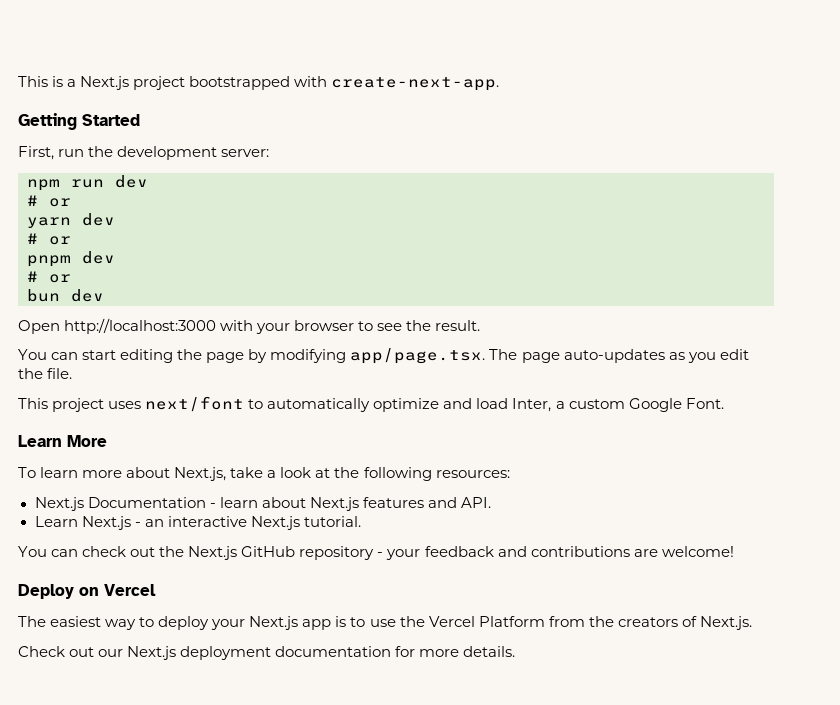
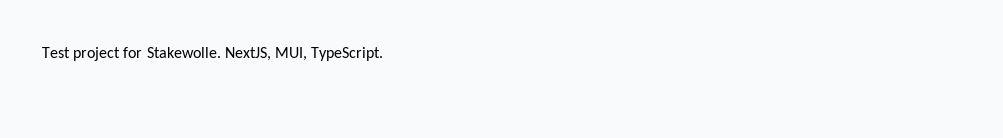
- This is a Next.js project bootstrapped with create-next-app.
- Getting Started
- First, run the development server:
- npm run dev
- # or
- yarn dev
- # or
- pnpm dev
- # or
- bun dev
- Open http://localhost:3000 with your browser to see the result.
- You can start editing the page by modifying app/page.tsx. The page auto-updates as you edit the file.
- This project uses next/font to automatically optimize and load Inter, a custom Google Font.
- Learn More
- To learn more about Next.js, take a look at the following resources:
- Next.js Documentation - learn about Next.js features and API.
- Learn Next.js - an interactive Next.js tutorial.
- You can check out the Next.js GitHub repository - your feedback and contributions are welcome!
- Deploy on Vercel
- The easiest way to deploy your Next.js app is to use the Vercel Platform from the creators of Next.js.
- Check out our Next.js deployment documentation for more details.
+ Test project for Stakewolle. NextJS, MUI, TypeScript.

